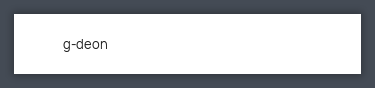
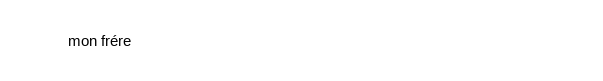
- g-deon
+ mon frére

